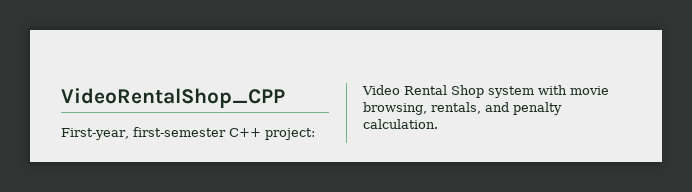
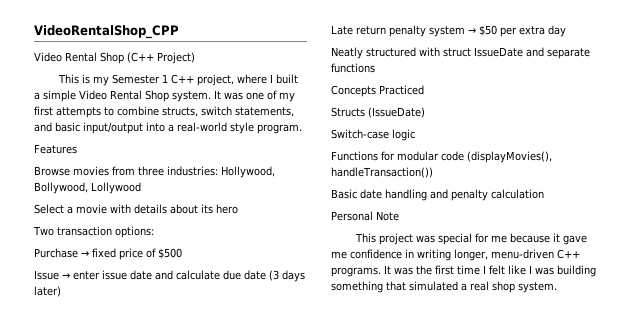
- First-year, first-semester C++ project: Video Rental Shop system with movie browsing, rentals, and penalty calculation.
+ Video Rental Shop (C++ Project)
+ This is my Semester 1 C++ project, where I built a simple Video Rental Shop system. It was one of my first attempts to combine structs, switch statements, and basic input/output into a real-world style program.
+ Features
+ Browse movies from three industries: Hollywood, Bollywood, Lollywood
+ Select a movie with details about its hero
+ Two transaction options:
+ Purchase → fixed price of $500
+ Issue → enter issue date and calculate due date (3 days later)
+ Late return penalty system → $50 per extra day
+ Neatly structured with struct IssueDate and separate functions
+ Concepts Practiced
+ Structs (IssueDate)
+ Switch-case logic
+ Functions for modular code (displayMovies(), handleTransaction())
+ Basic date handling and penalty calculation
+ Personal Note
+ This project was special for me because it gave me confidence in writing longer, menu-driven C++ programs. It was the first time I felt like I was building something that simulated a real shop system.

